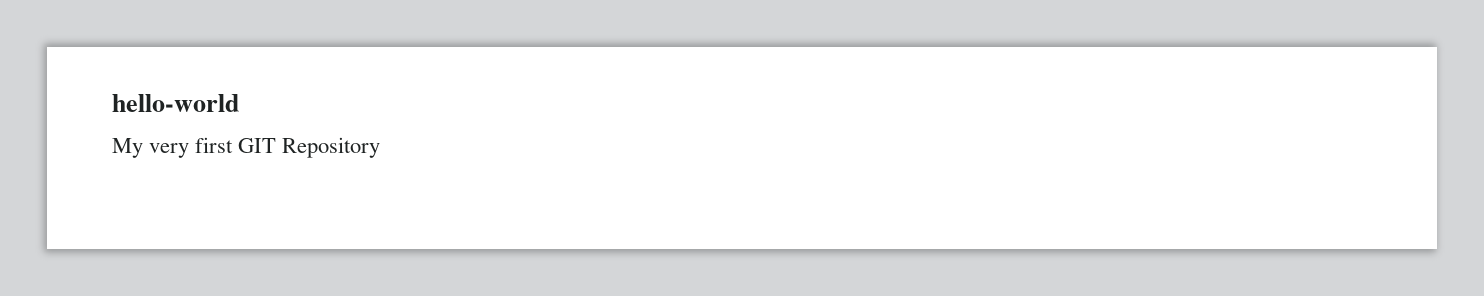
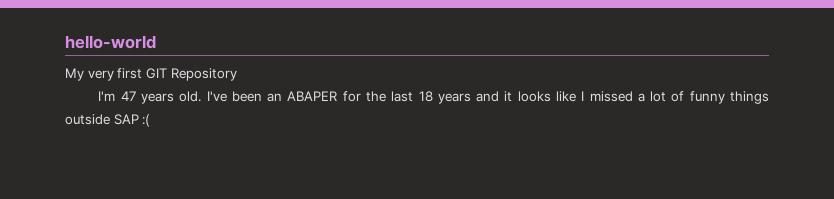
+ I'm 47 years old. I've been an ABAPER for the last 18 years and it looks like I missed a lot of funny things outside SAP :(

